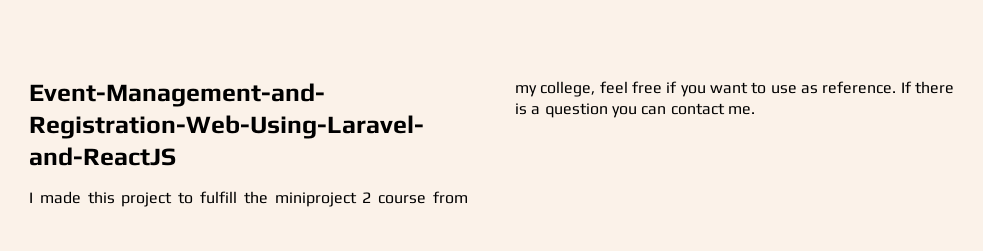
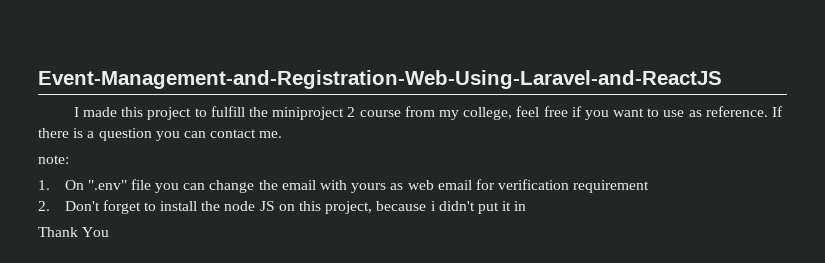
+ note:
+ 1. On ".env" file you can change the email with yours as web email for verification requirement
+ 2. Don't forget to install the node JS on this project, because i didn't put it in
+ Thank You

